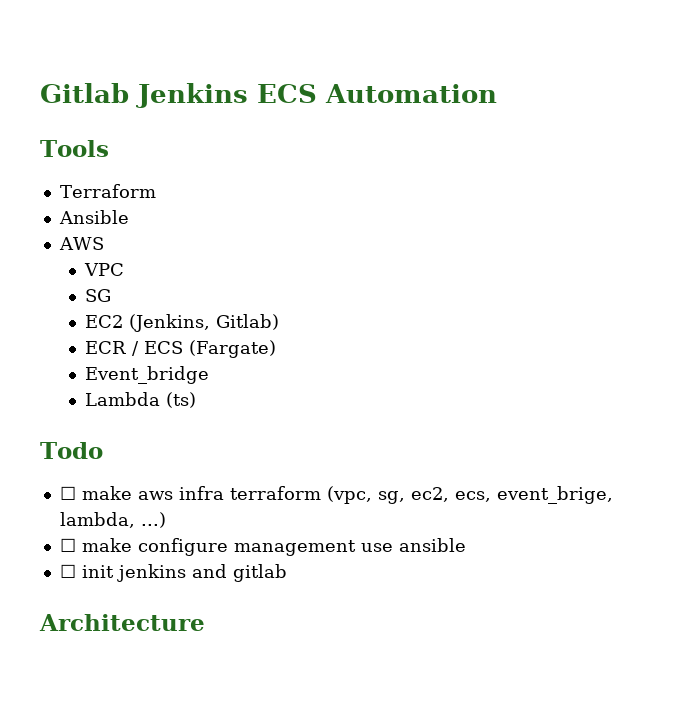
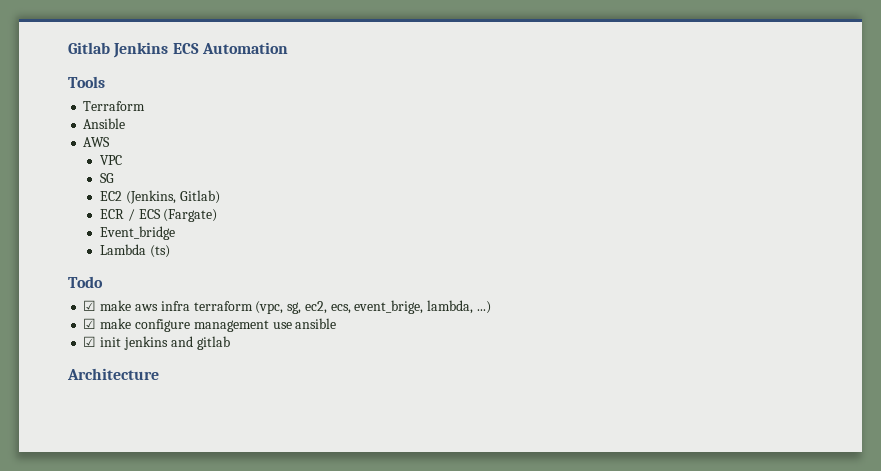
- ☐ make aws infra terraform (vpc, sg, ec2, ecs, event_brige, lambda, ...)
+ ☑ make aws infra terraform (vpc, sg, ec2, ecs, event_brige, lambda, ...)
- ☐ make configure management use ansible
+ ☑ make configure management use ansible
- ☐ init jenkins and gitlab
+ ☑ init jenkins and gitlab

